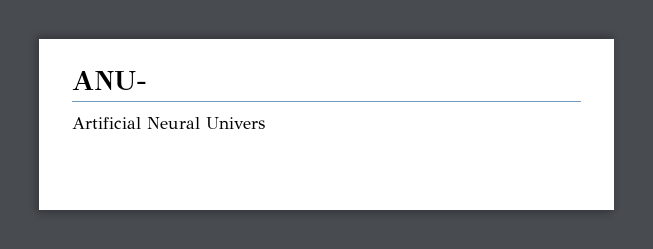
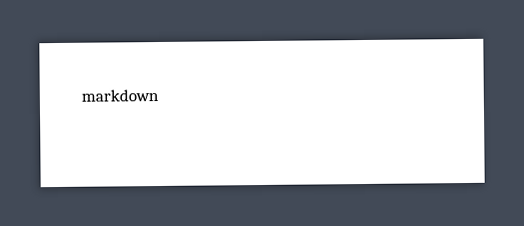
- ANU-
- Artificial Neural Univers
+ markdown

